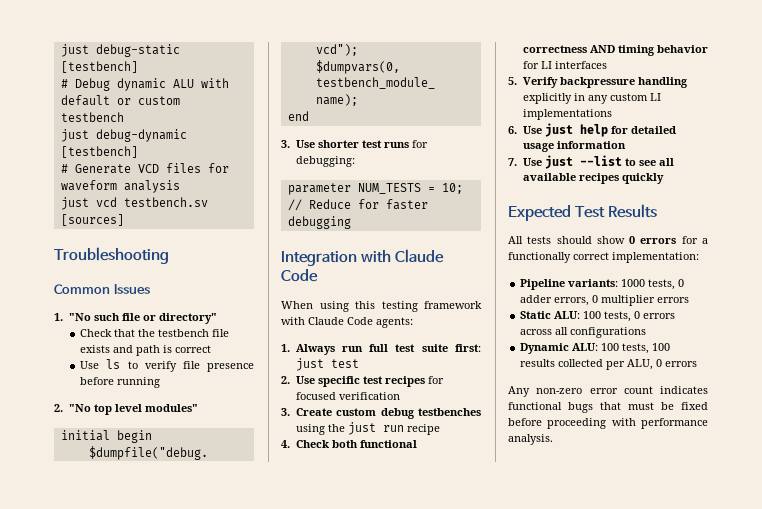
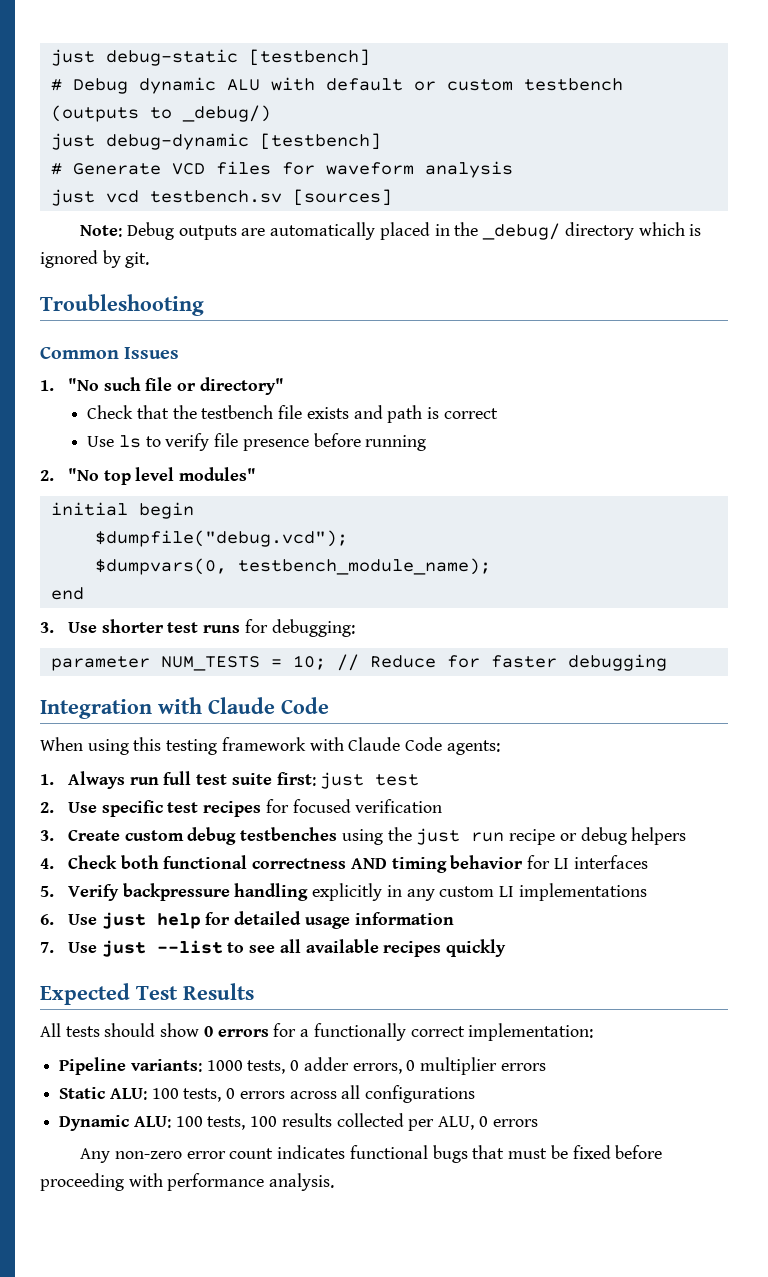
- # Debug dynamic ALU with default or custom testbench
+ # Debug dynamic ALU with default or custom testbench (outputs to _debug/)
+ Note: Debug outputs are automatically placed in the _debug/ directory which is ignored by git.
- 3. Create custom debug testbenches using the just run recipe
+ 3. Create custom debug testbenches using the just run recipe or debug helpers

